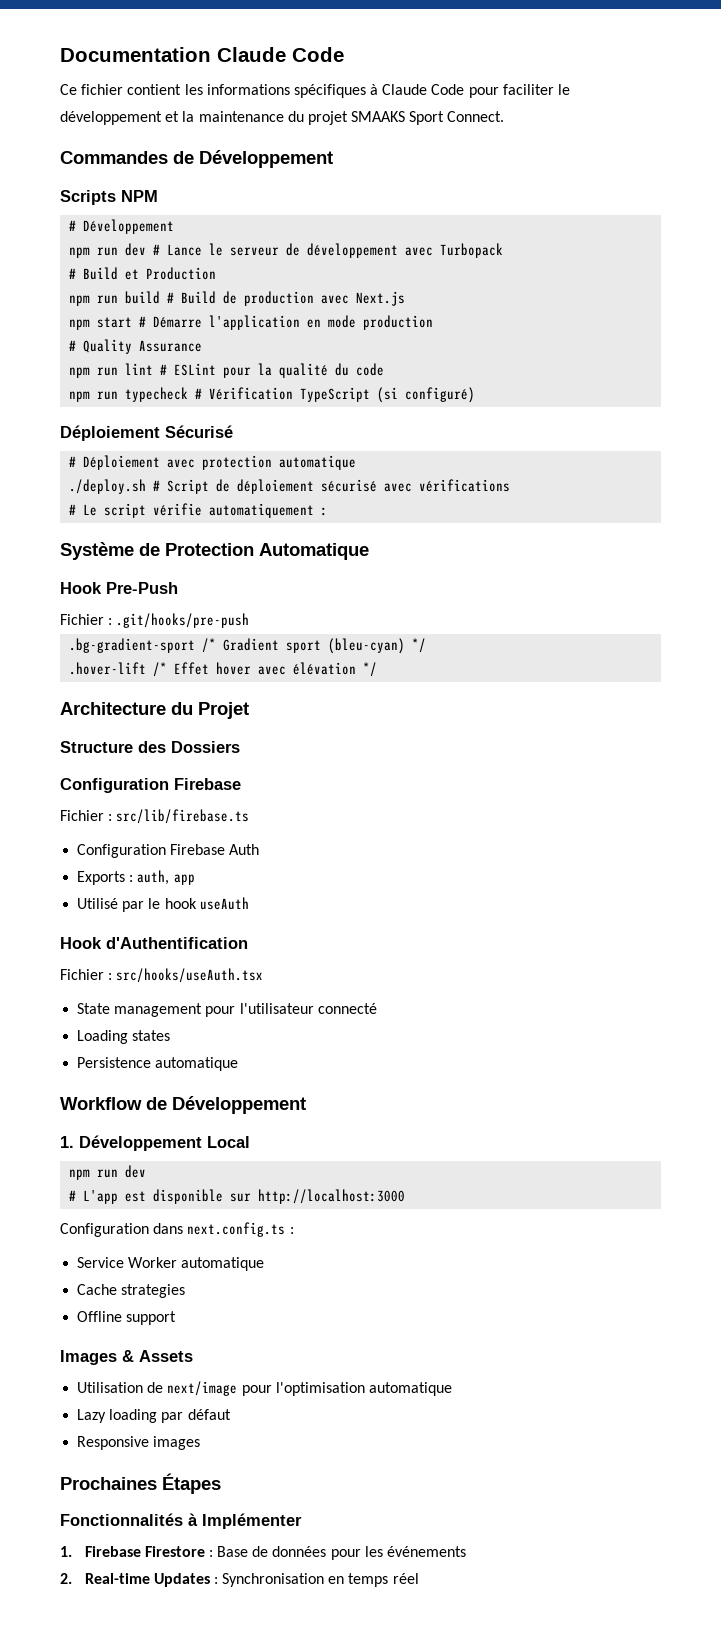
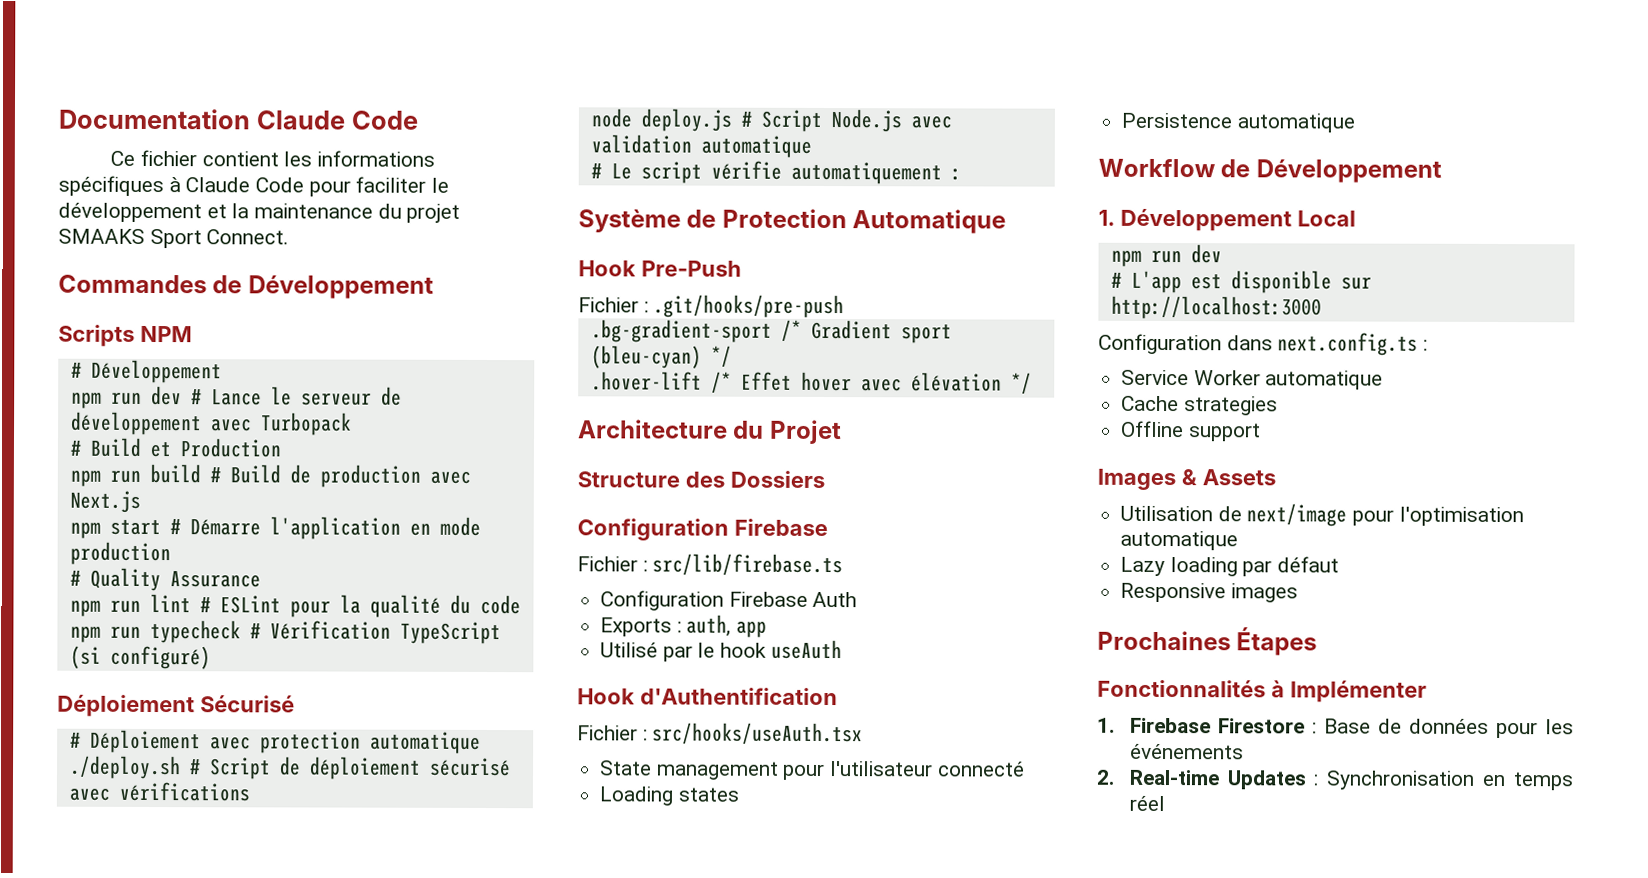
+ node deploy.js # Script Node.js avec validation automatique

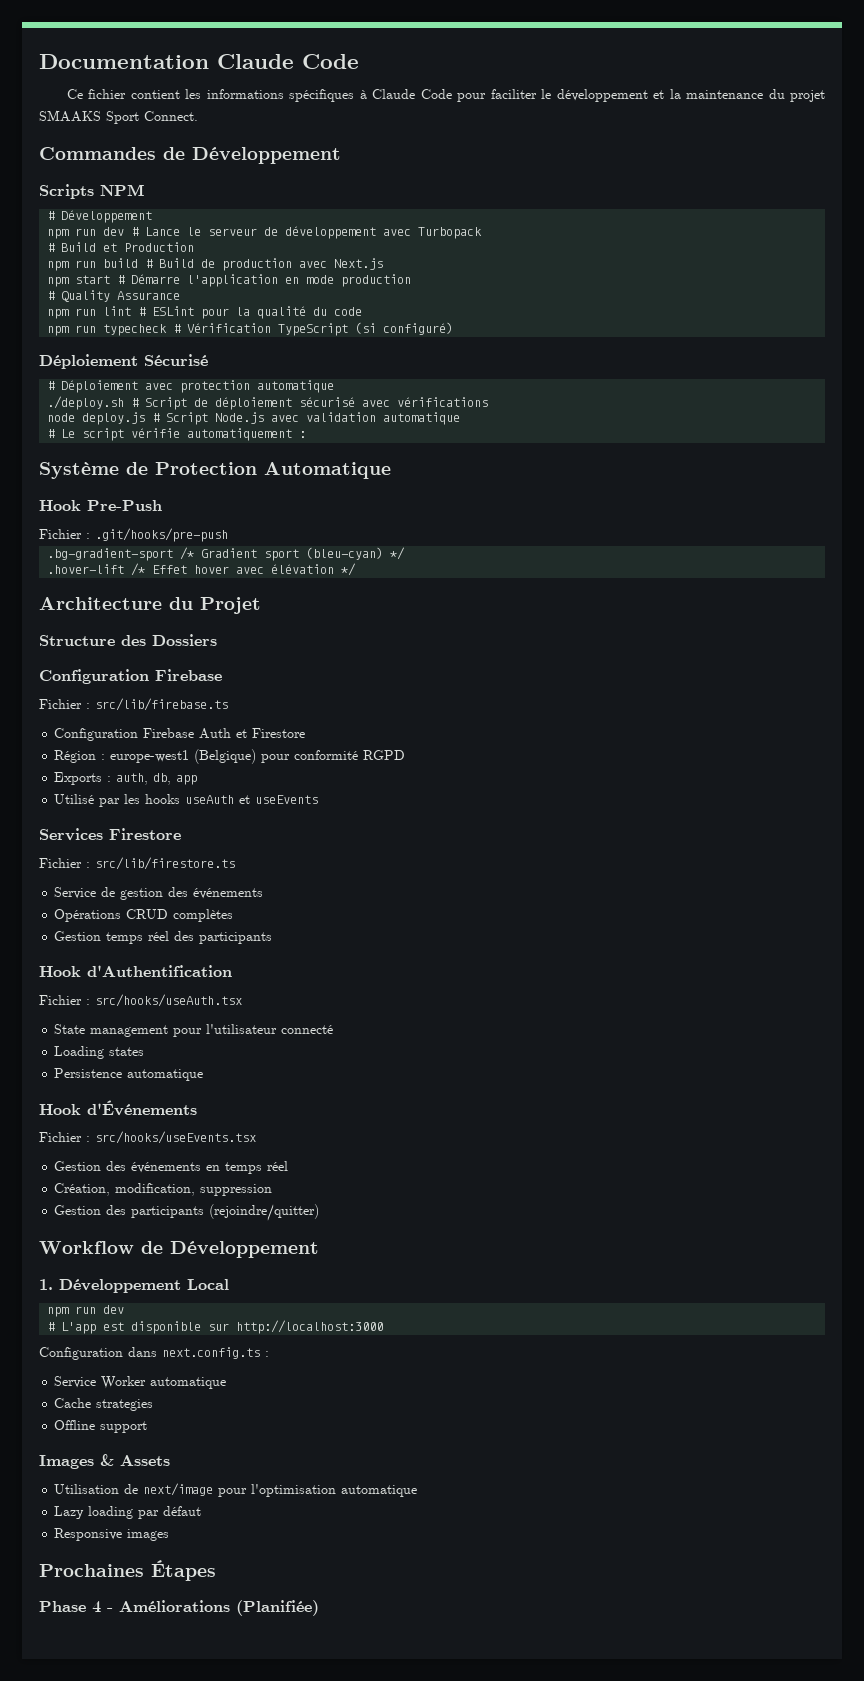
- Configuration Firebase Auth
+ Configuration Firebase Auth et Firestore
+ Région : europe-west1 (Belgique) pour conformité RGPD
- Exports : auth, app
+ Exports : auth, db, app
- Utilisé par le hook useAuth
+ Utilisé par les hooks useAuth et useEvents
+ Services Firestore
+ Fichier : src/lib/firestore.ts
+ Service de gestion des événements
+ Opérations CRUD complètes
+ Gestion temps réel des participants
+ Hook d'Événements
+ Fichier : src/hooks/useEvents.tsx
+ Gestion des événements en temps réel
+ Création, modification, suppression
+ Gestion des participants (rejoindre/quitter)
- Fonctionnalités à Implémenter
- 1. Firebase Firestore : Base de données pour les événements
- 2. Real-time Updates : Synchronisation en temps réel
+ Phase 4 - Améliorations (Planifiée)

